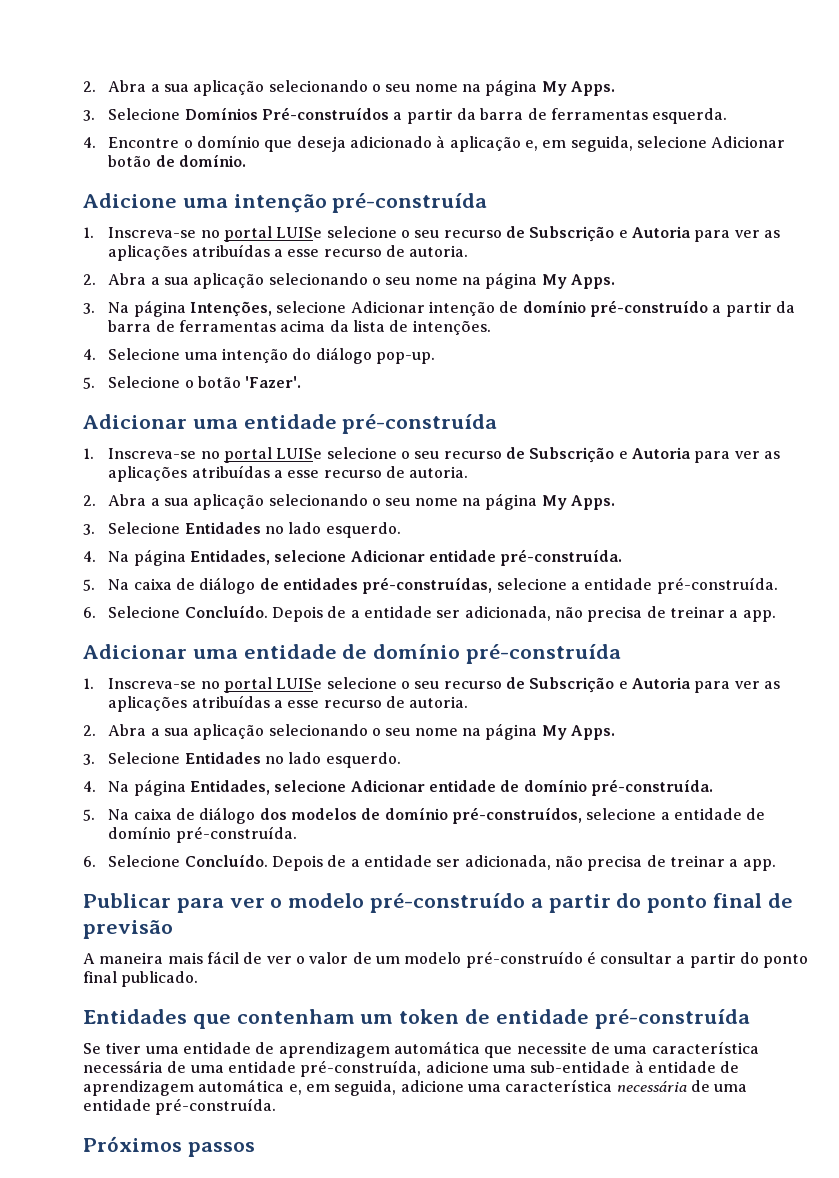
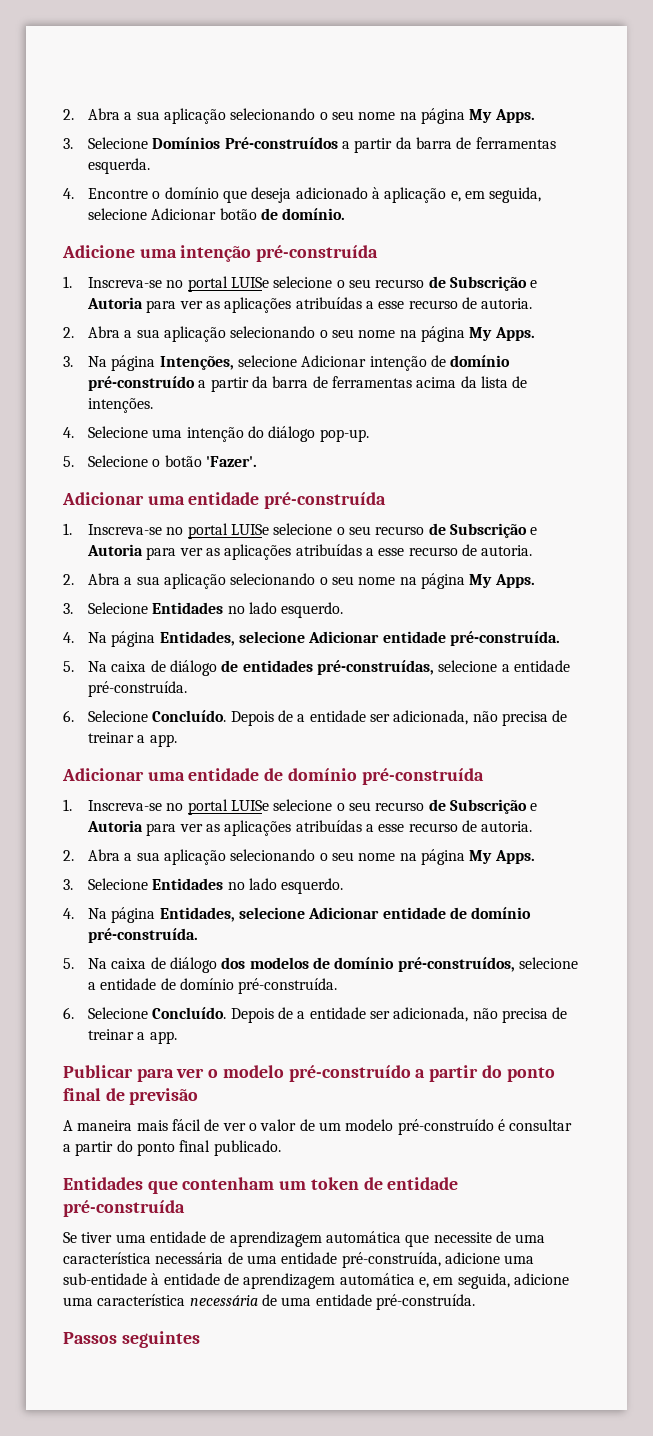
- Próximos passos
+ Passos seguintes

